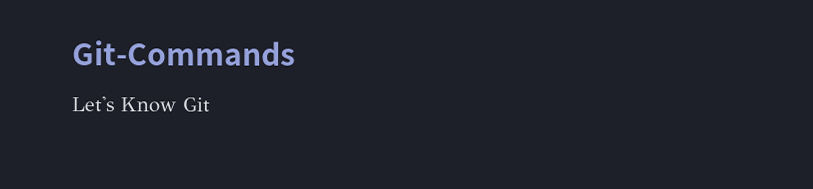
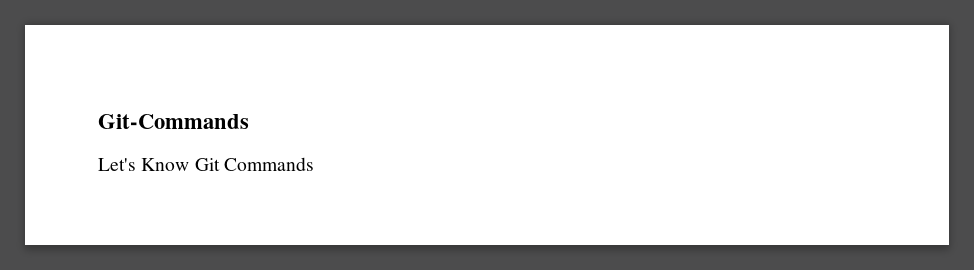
- Let's Know Git
+ Let's Know Git Commands

